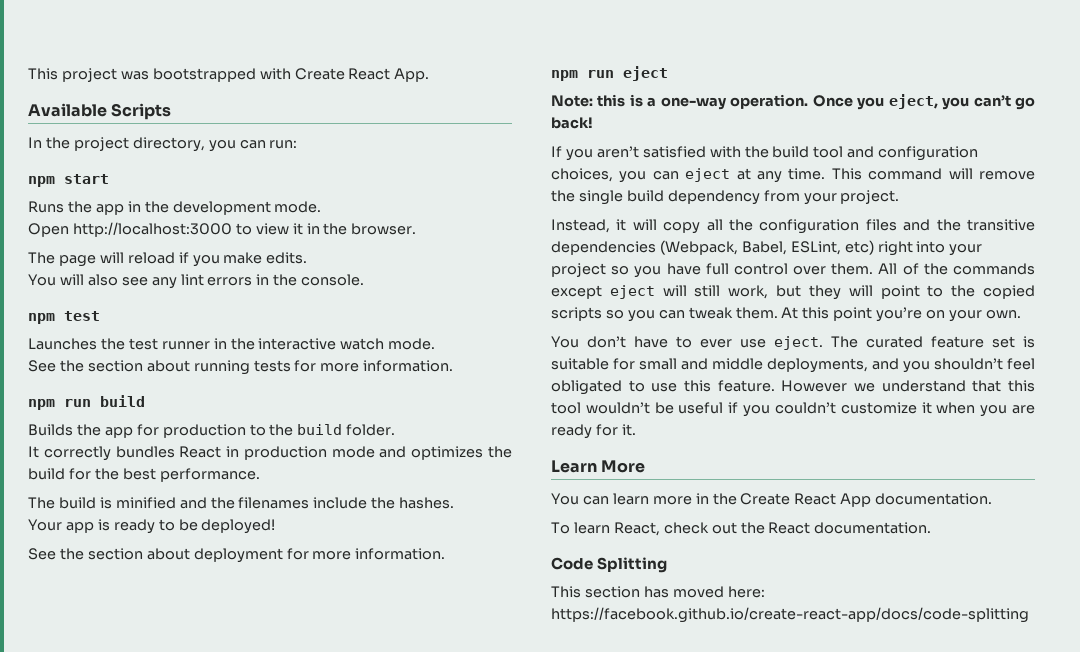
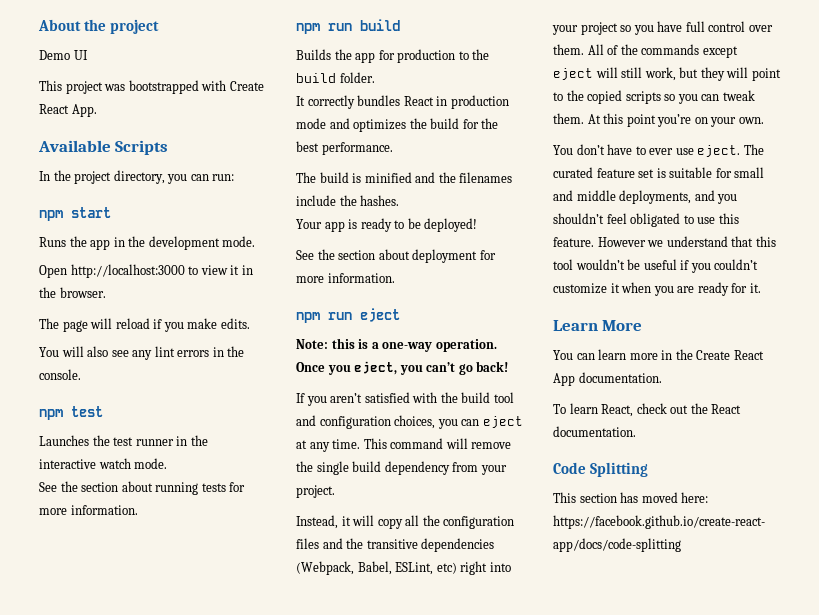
+ About the project
+ Demo UI

